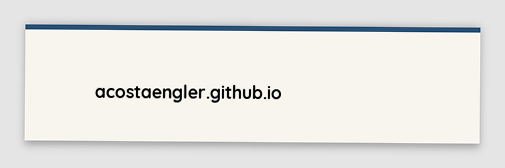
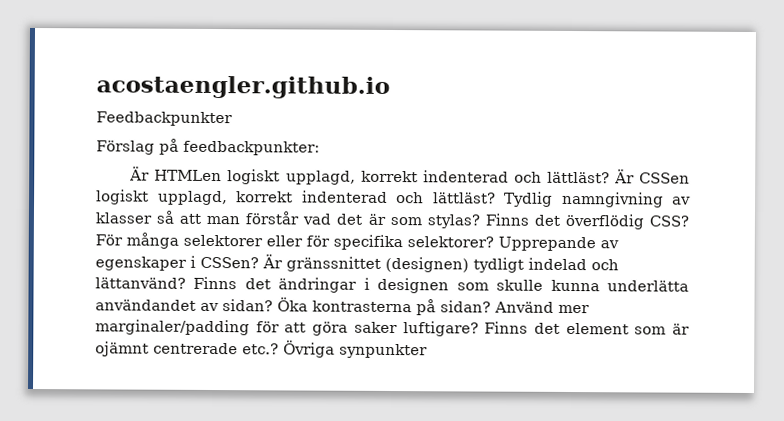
+ Feedbackpunkter
+ Förslag på feedbackpunkter:
+ Är HTMLen logiskt upplagd, korrekt indenterad och lättläst? Är CSSen logiskt upplagd, korrekt indenterad och lättläst? Tydlig namngivning av klasser så att man förstår vad det är som stylas? Finns det överflödig CSS? För många selektorer eller för specifika selektorer? Upprepande av egenskaper i CSSen? Är gränssnittet (designen) tydligt indelad och lättanvänd? Finns det ändringar i designen som skulle kunna underlätta användandet av sidan? Öka kontrasterna på sidan? Använd mer marginaler/padding för att göra saker luftigare? Finns det element som är ojämnt centrerade etc.? Övriga synpunkter

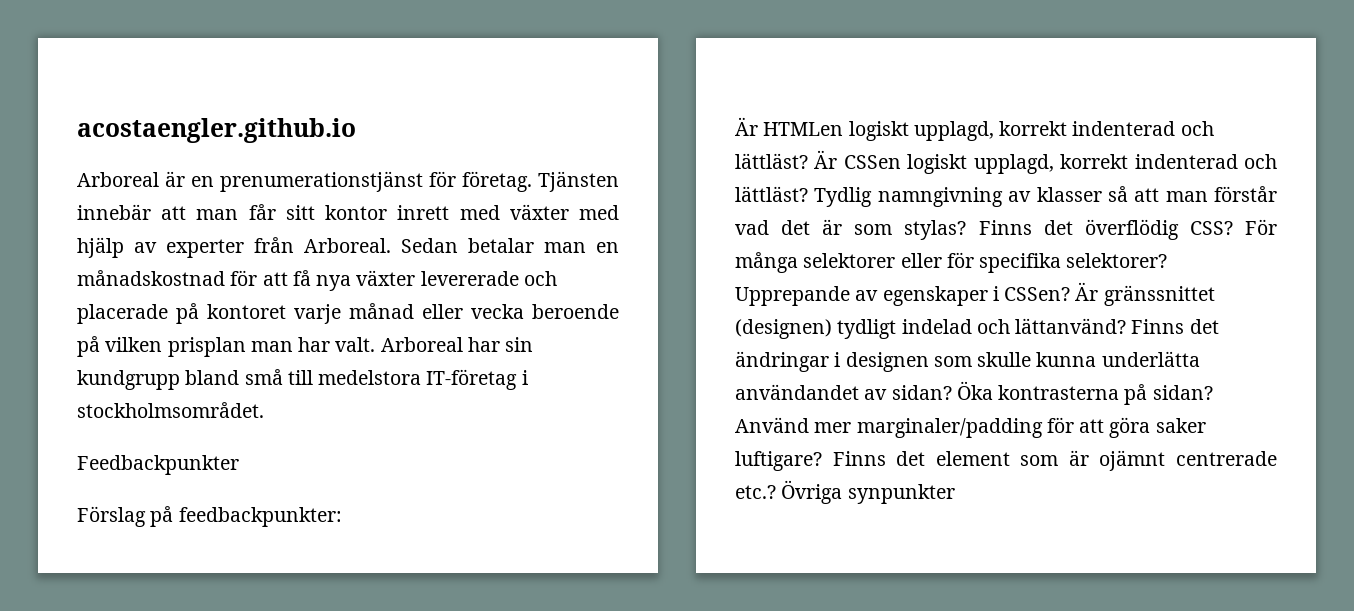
+ Arboreal är en prenumerationstjänst för företag. Tjänsten innebär att man får sitt kontor inrett med växter med hjälp av experter från Arboreal. Sedan betalar man en månadskostnad för att få nya växter levererade och placerade på kontoret varje månad eller vecka beroende på vilken prisplan man har valt. Arboreal har sin kundgrupp bland små till medelstora IT-företag i stockholmsområdet.

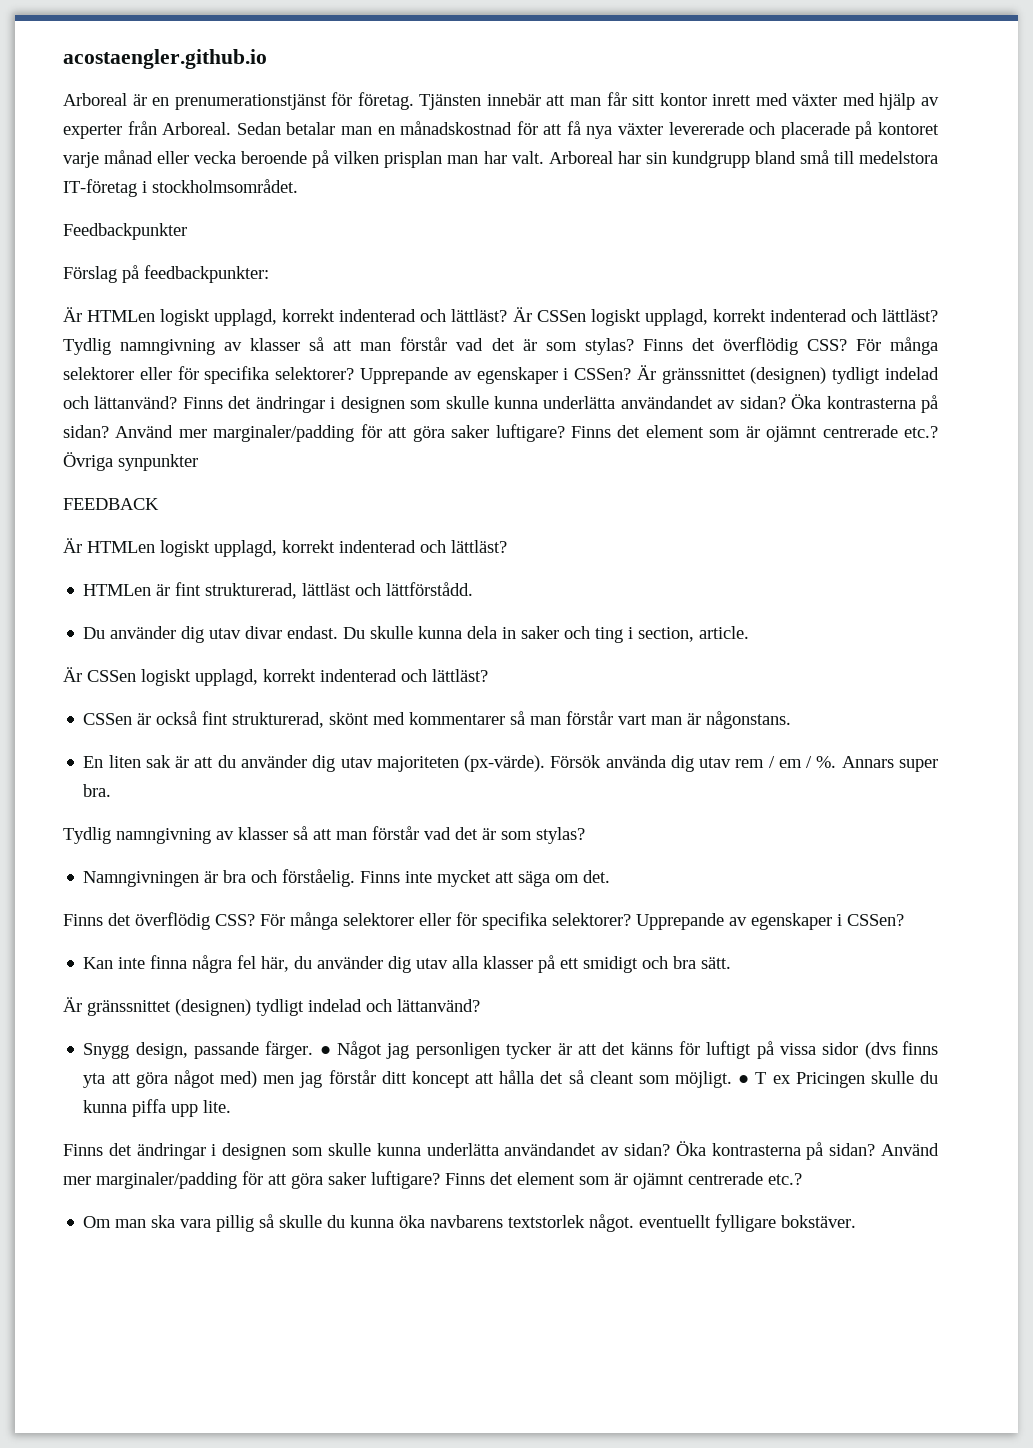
+ FEEDBACK
+ Är HTMLen logiskt upplagd, korrekt indenterad och lättläst?
+ HTMLen är fint strukturerad, lättläst och lättförstådd.
+ Du använder dig utav divar endast. Du skulle kunna dela in saker och ting i section, article.
+ Är CSSen logiskt upplagd, korrekt indenterad och lättläst?
+ CSSen är också fint strukturerad, skönt med kommentarer så man förstår vart man är någonstans.
+ En liten sak är att du använder dig utav majoriteten (px-värde). Försök använda dig utav rem / em / %. Annars super bra.
+ Tydlig namngivning av klasser så att man förstår vad det är som stylas?
+ Namngivningen är bra och förståelig. Finns inte mycket att säga om det.
+ Finns det överflödig CSS? För många selektorer eller för specifika selektorer? Upprepande av egenskaper i CSSen?
+ Kan inte finna några fel här, du använder dig utav alla klasser på ett smidigt och bra sätt.
+ Är gränssnittet (designen) tydligt indelad och lättanvänd?
+ Snygg design, passande färger. ● Något jag personligen tycker är att det känns för luftigt på vissa sidor (dvs finns yta att göra något med) men jag förstår ditt koncept att hålla det så cleant som möjligt. ● T ex Pricingen skulle du kunna piffa upp lite.
+ Finns det ändringar i designen som skulle kunna underlätta användandet av sidan? Öka kontrasterna på sidan? Använd mer marginaler/padding för att göra saker luftigare? Finns det element som är ojämnt centrerade etc.?
+ Om man ska vara pillig så skulle du kunna öka navbarens textstorlek något. eventuellt fylligare bokstäver.

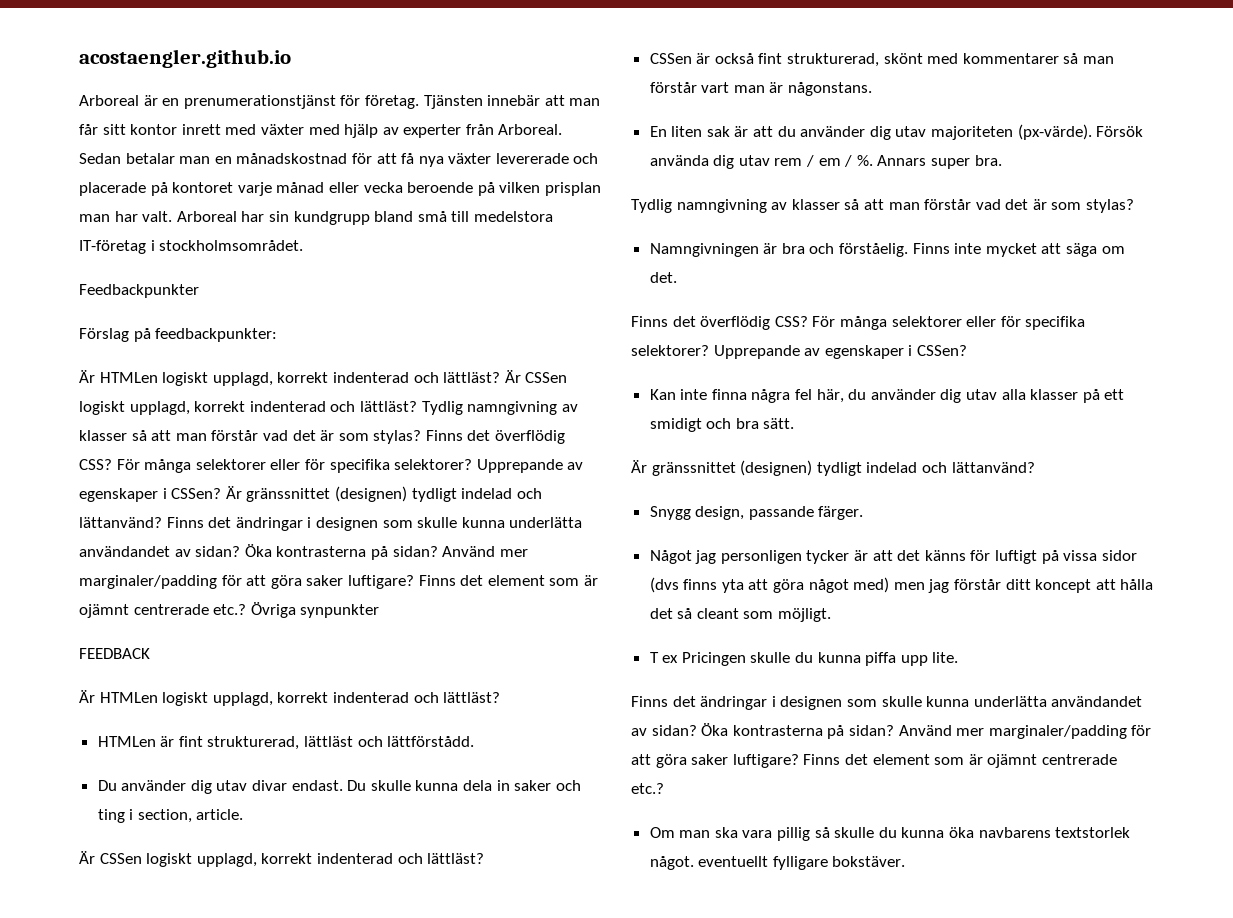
- Snygg design, passande färger. ● Något jag personligen tycker är att det känns för luftigt på vissa sidor (dvs finns yta att göra något med) men jag förstår ditt koncept att hålla det så cleant som möjligt. ● T ex Pricingen skulle du kunna piffa upp lite.
+ Snygg design, passande färger.
+ Något jag personligen tycker är att det känns för luftigt på vissa sidor (dvs finns yta att göra något med) men jag förstår ditt koncept att hålla det så cleant som möjligt.
+ T ex Pricingen skulle du kunna piffa upp lite.

